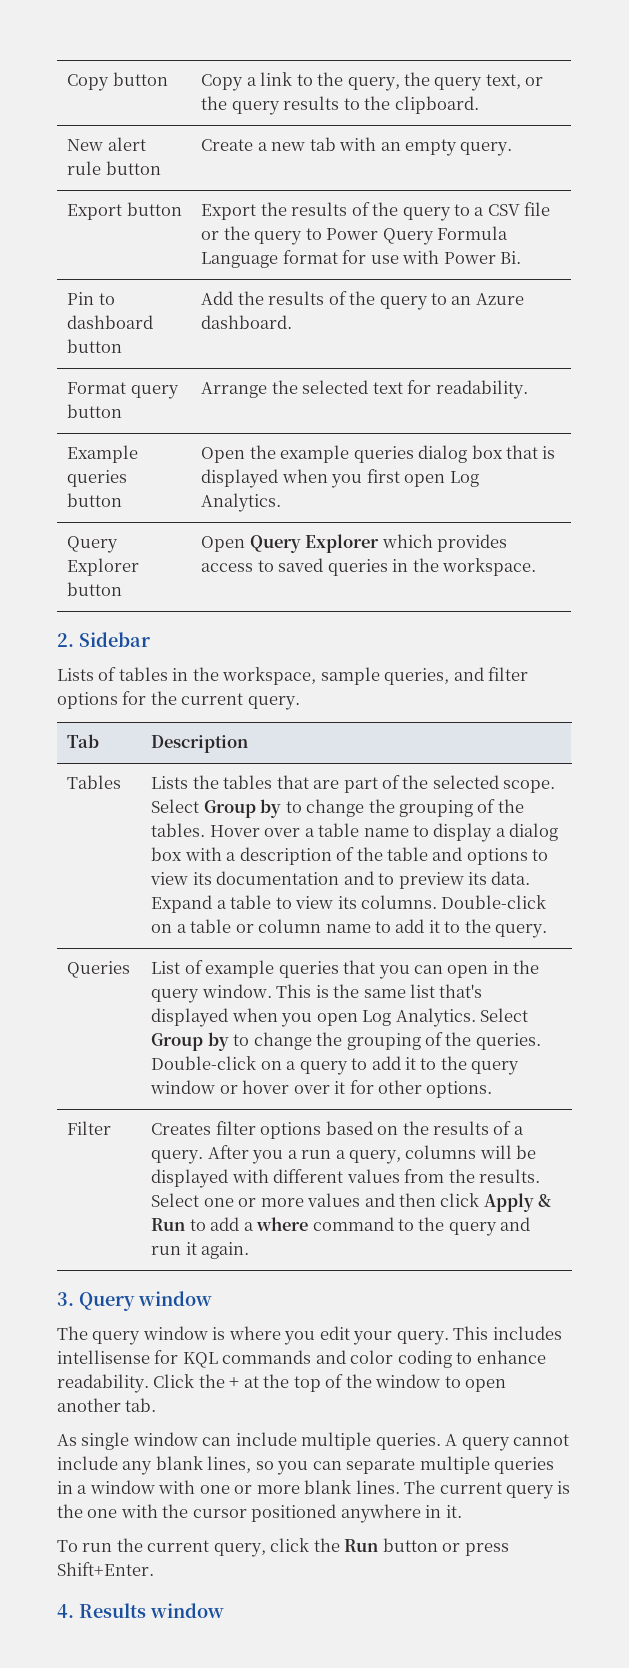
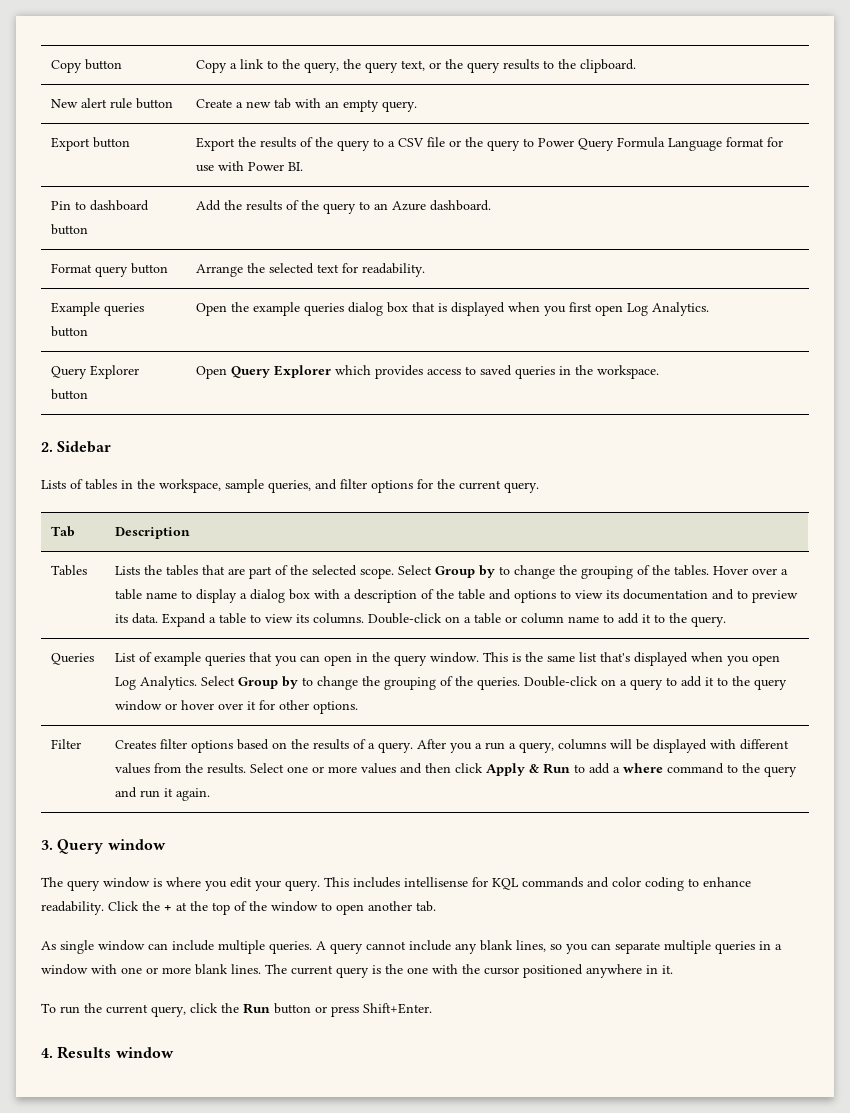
- Export button | Export the results of the query to a CSV file or the query to Power Query Formula Language format for use with Power Bi.
+ Export button | Export the results of the query to a CSV file or the query to Power Query Formula Language format for use with Power BI.

